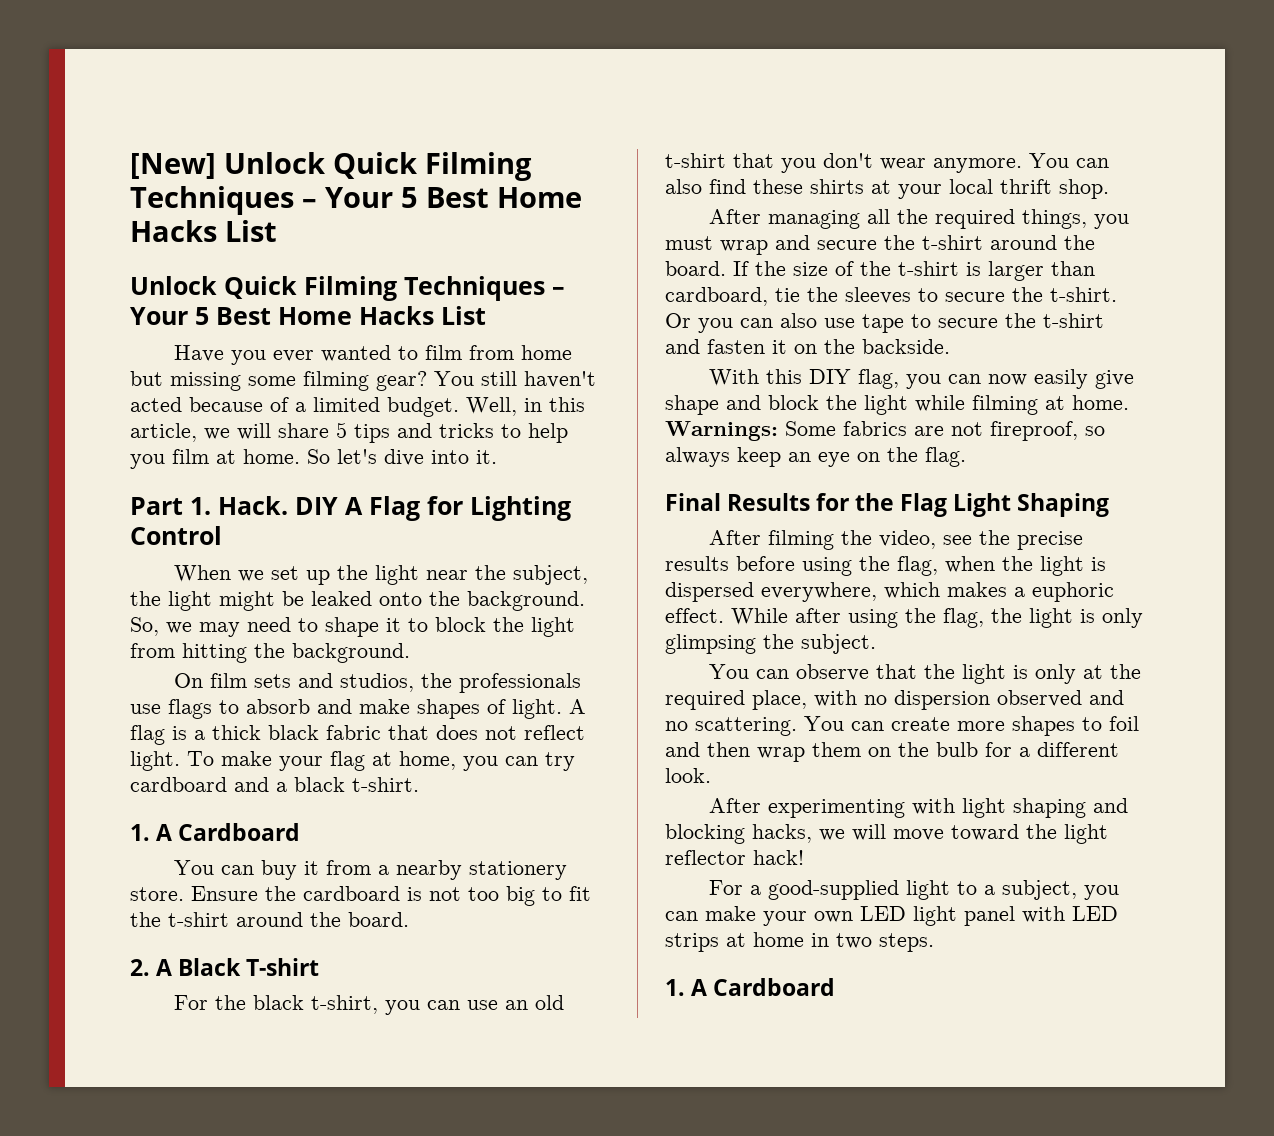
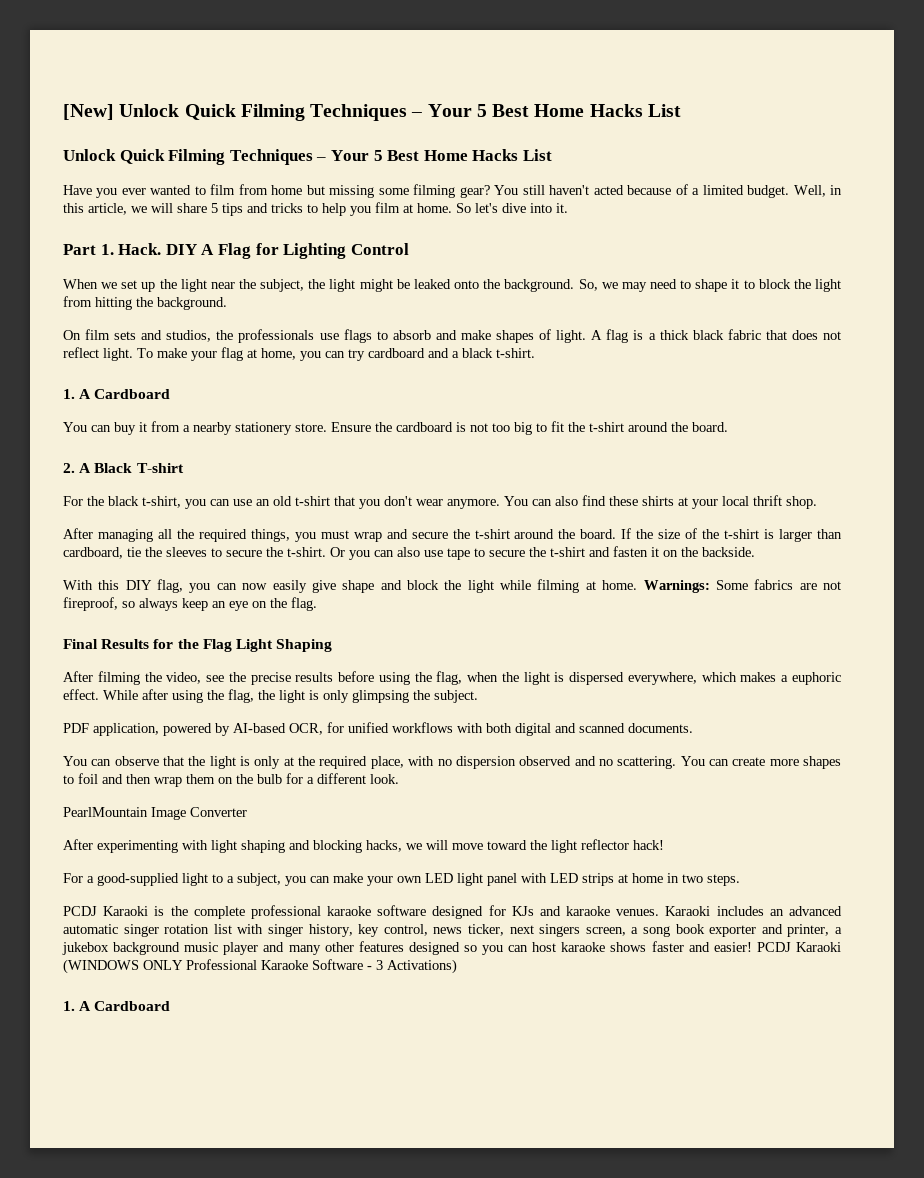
+ PDF application, powered by AI-based OCR, for unified workflows with both digital and scanned documents.
+ PearlMountain Image Converter
+ PCDJ Karaoki is the complete professional karaoke software designed for KJs and karaoke venues. Karaoki includes an advanced automatic singer rotation list with singer history, key control, news ticker, next singers screen, a song book exporter and printer, a jukebox background music player and many other features designed so you can host karaoke shows faster and easier! PCDJ Karaoki (WINDOWS ONLY Professional Karaoke Software - 3 Activations)

